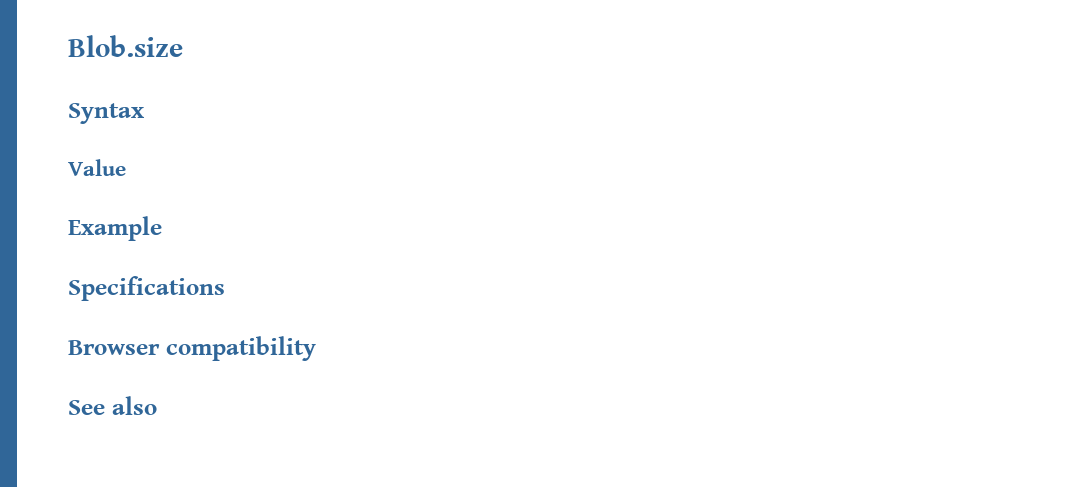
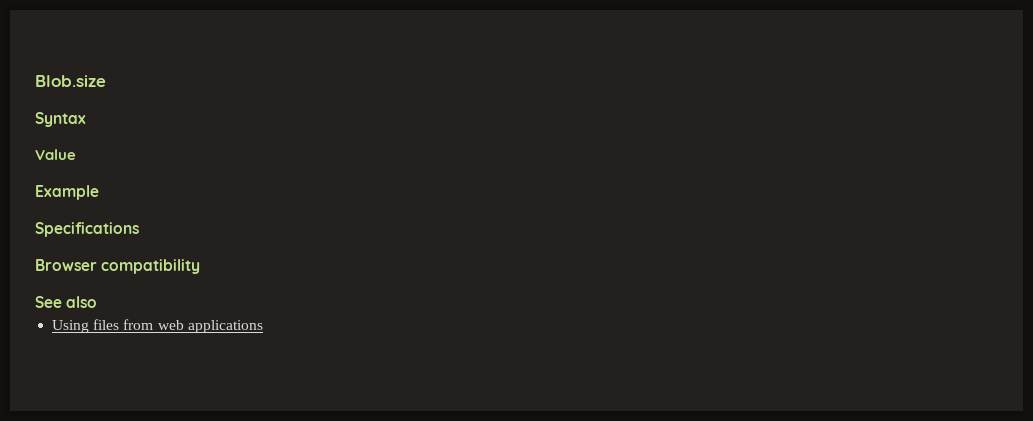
+ Using files from web applications

